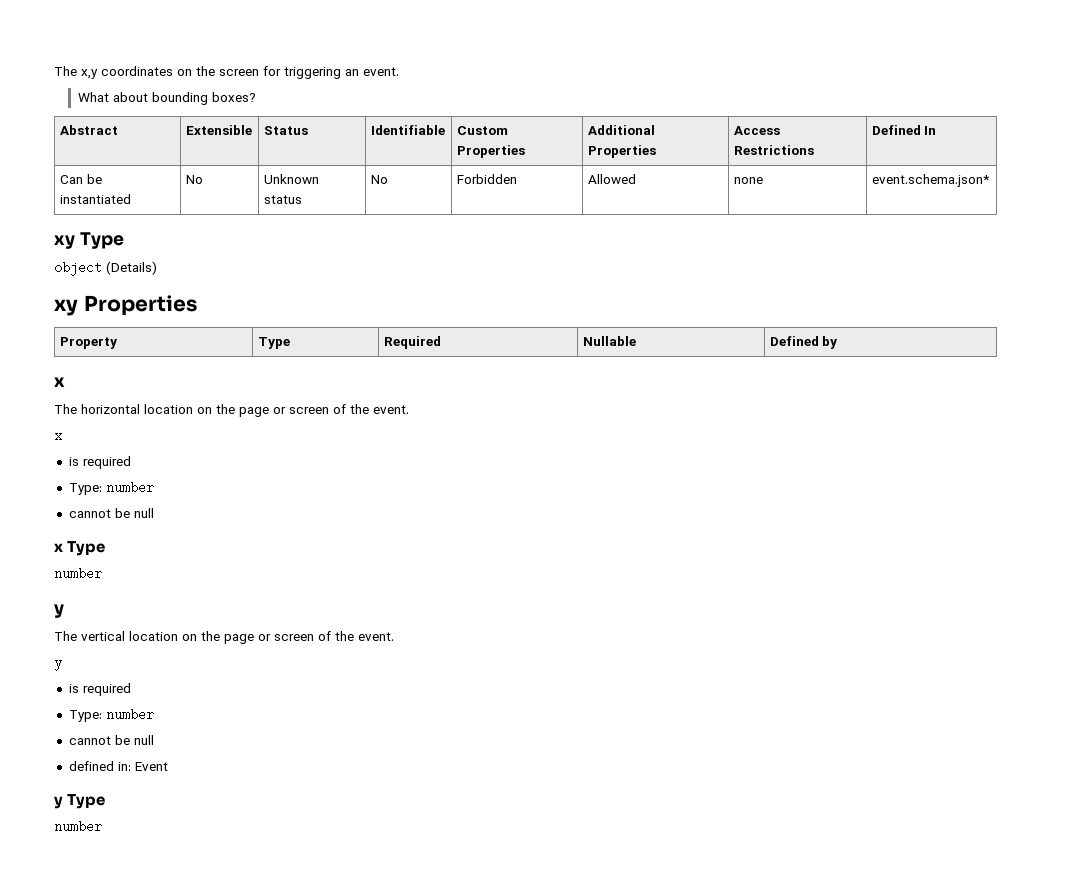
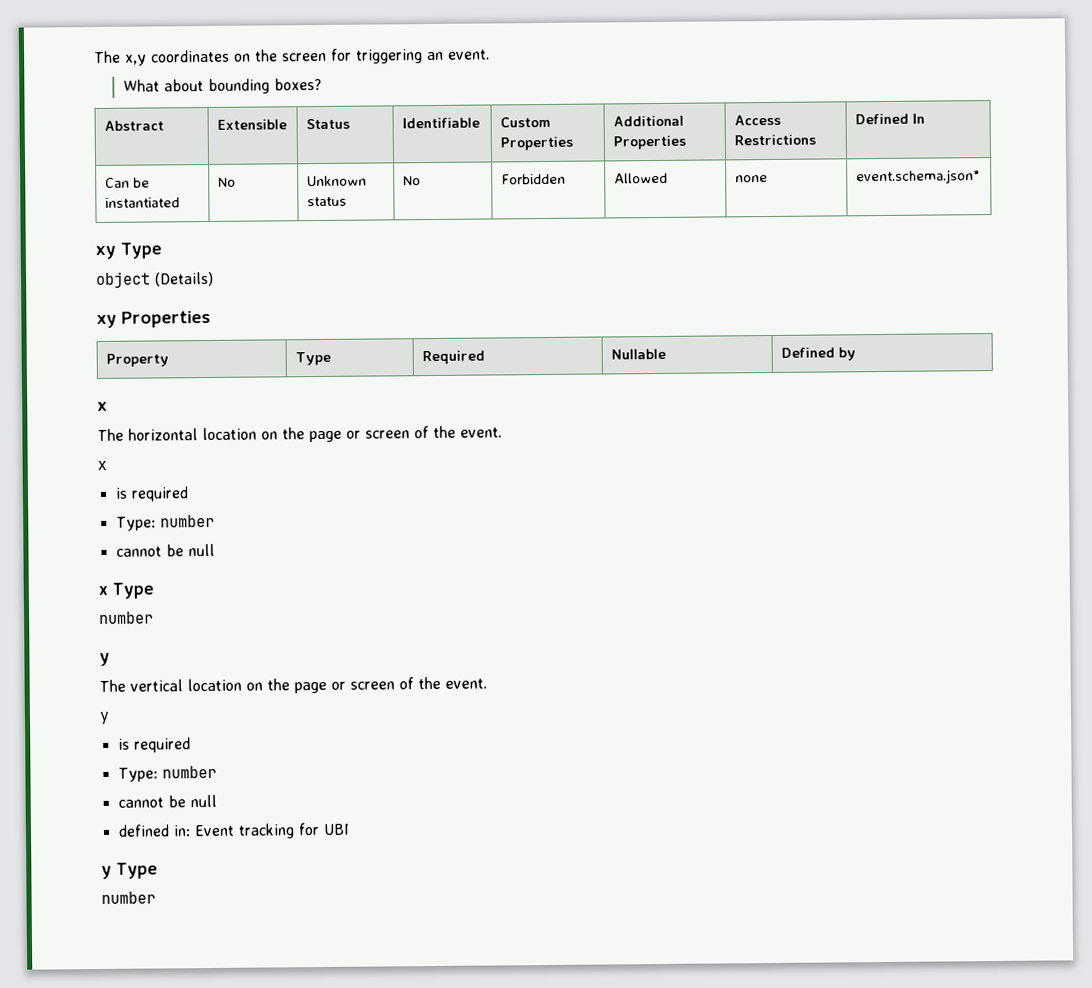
- defined in: Event
+ defined in: Event tracking for UBI

